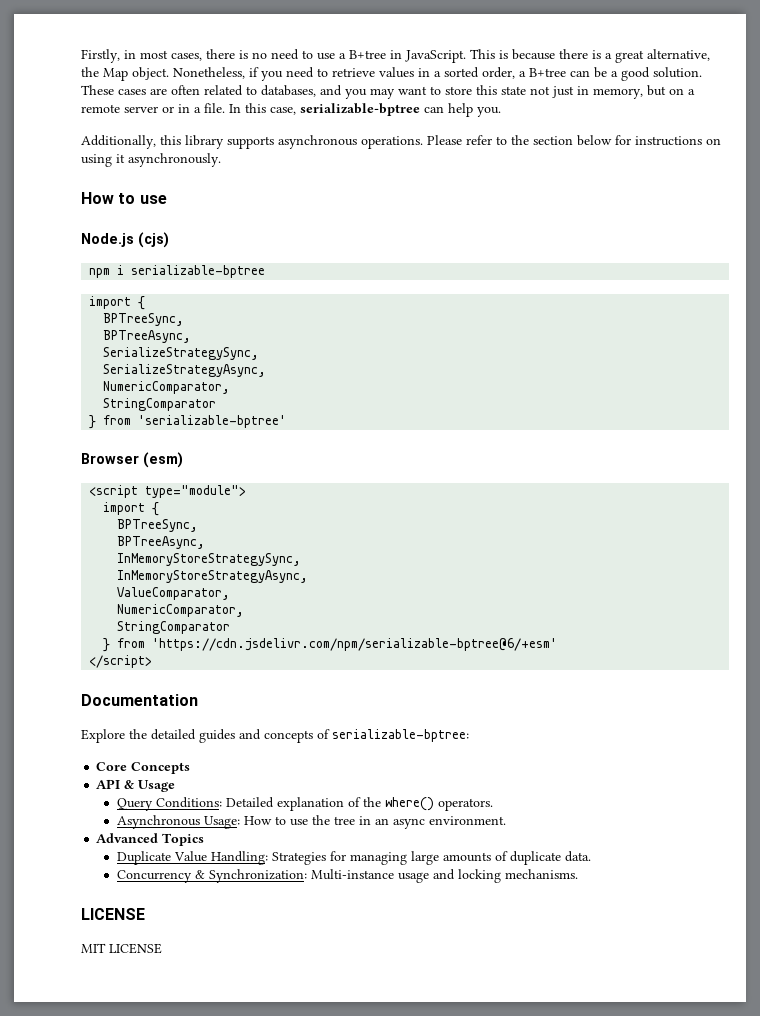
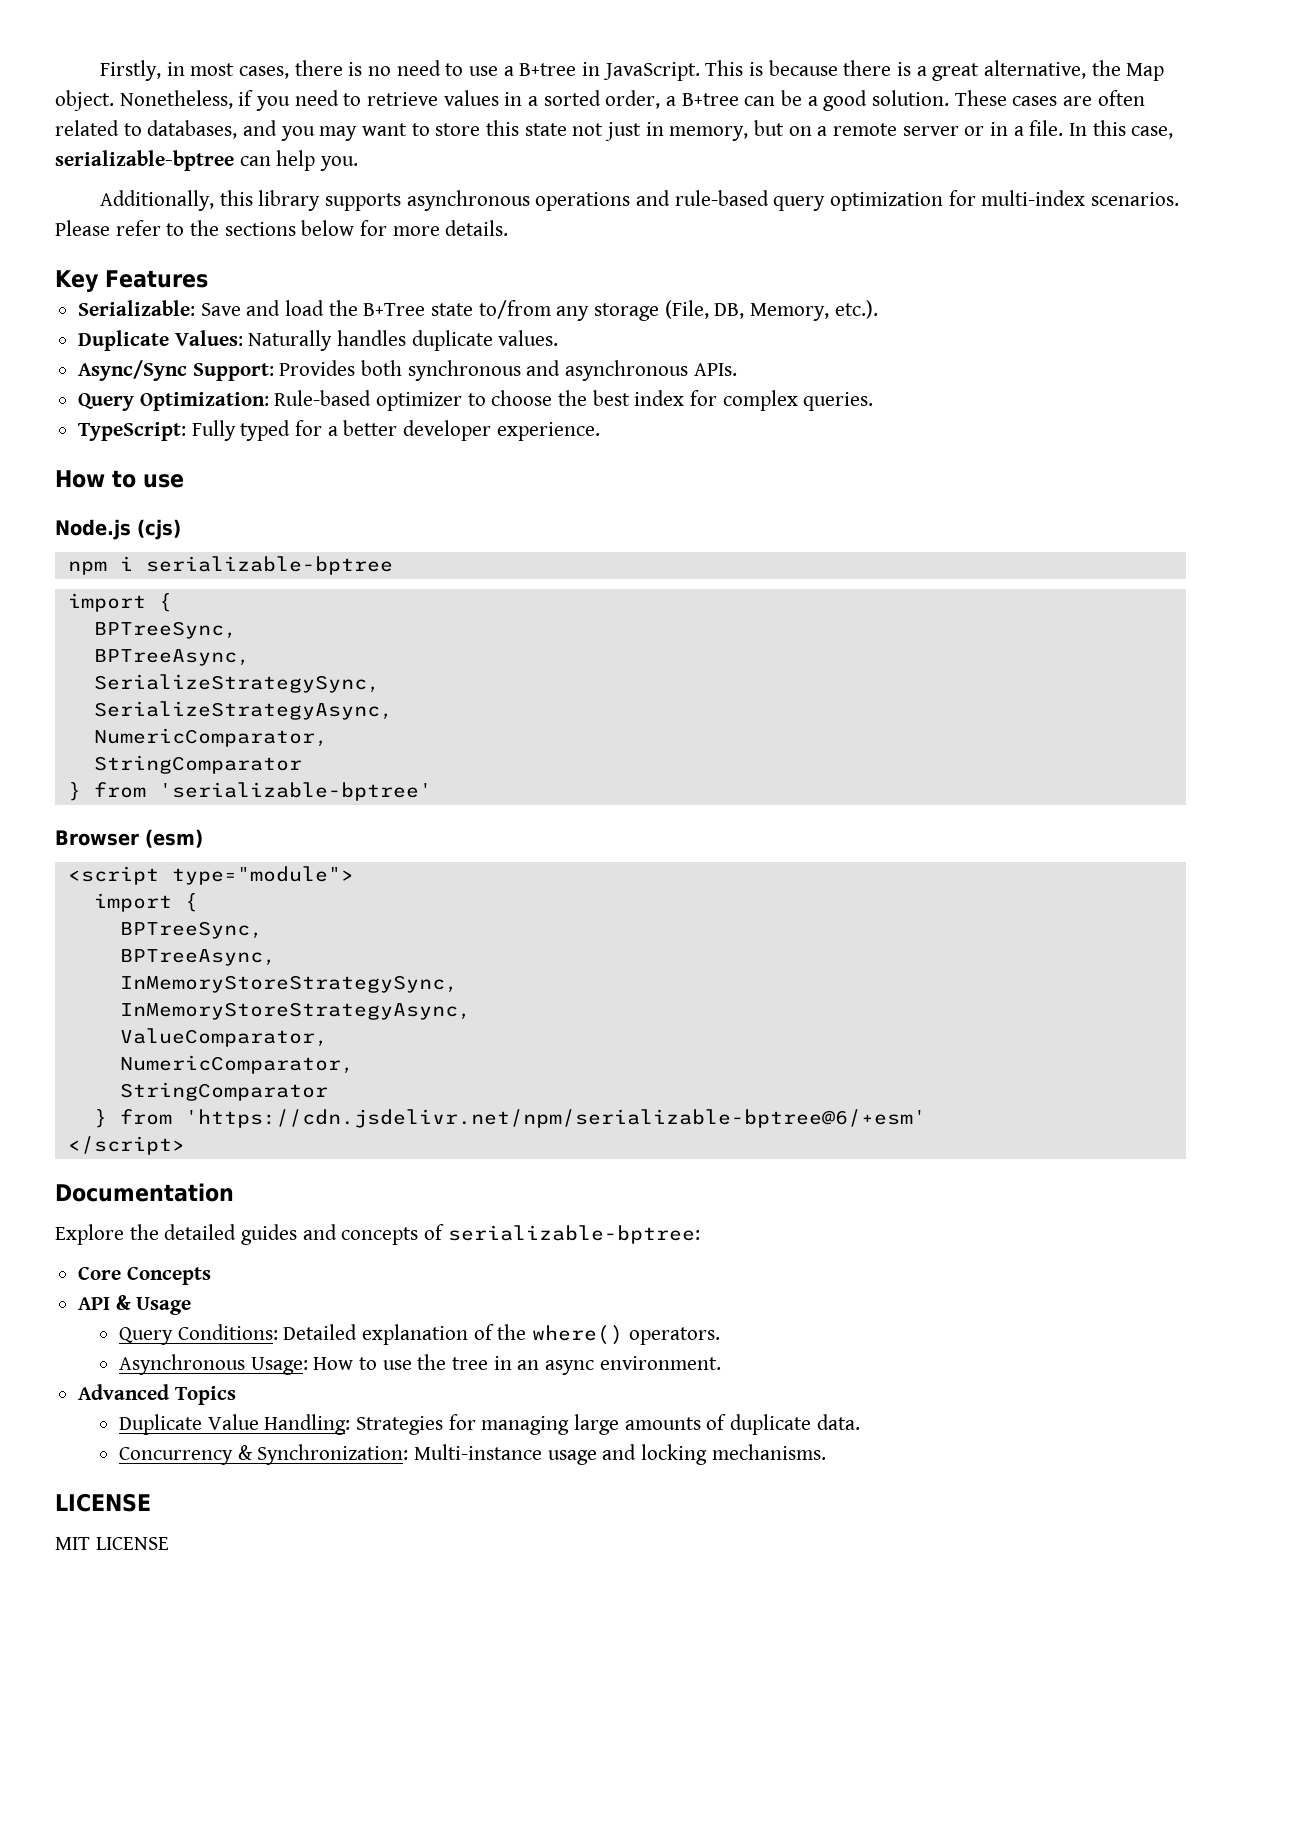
- Additionally, this library supports asynchronous operations.
+ Additionally, this library supports asynchronous operations and rule-based query optimization for multi-index scenarios.
- Please refer to the section below for instructions on using it asynchronously.
+ Please refer to the sections below for more details.
+ Key Features
+ Serializable: Save and load the B+Tree state to/from any storage (File, DB, Memory, etc.).
+ Duplicate Values: Naturally handles duplicate values.
+ Async/Sync Support: Provides both synchronous and asynchronous APIs.
+ Query Optimization: Rule-based optimizer to choose the best index for complex queries.
+ TypeScript: Fully typed for a better developer experience.
- } from 'https://cdn.jsdelivr.com/npm/serializable-bptree@6/+esm'
+ } from 'https://cdn.jsdelivr.net/npm/serializable-bptree@6/+esm'

